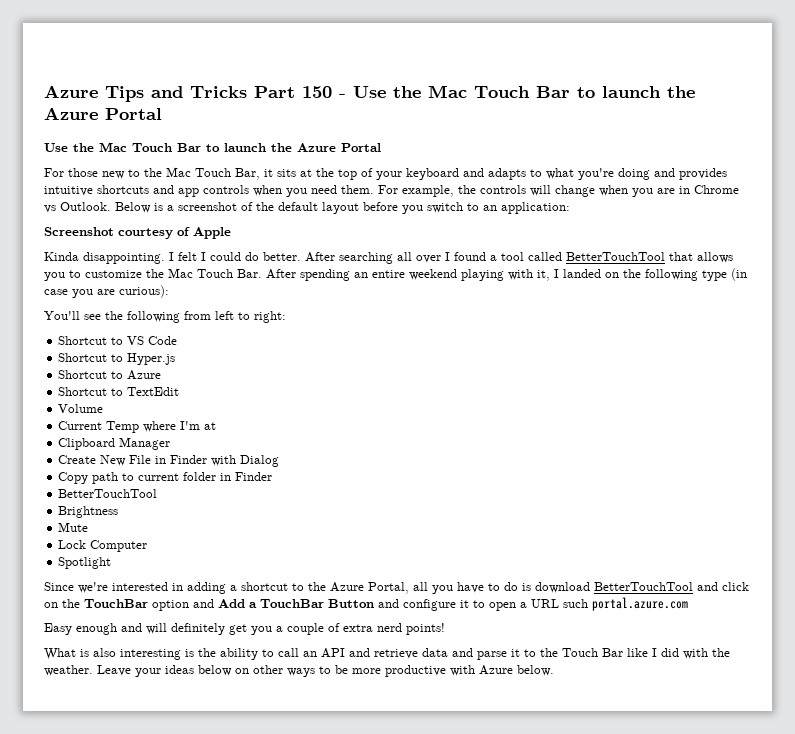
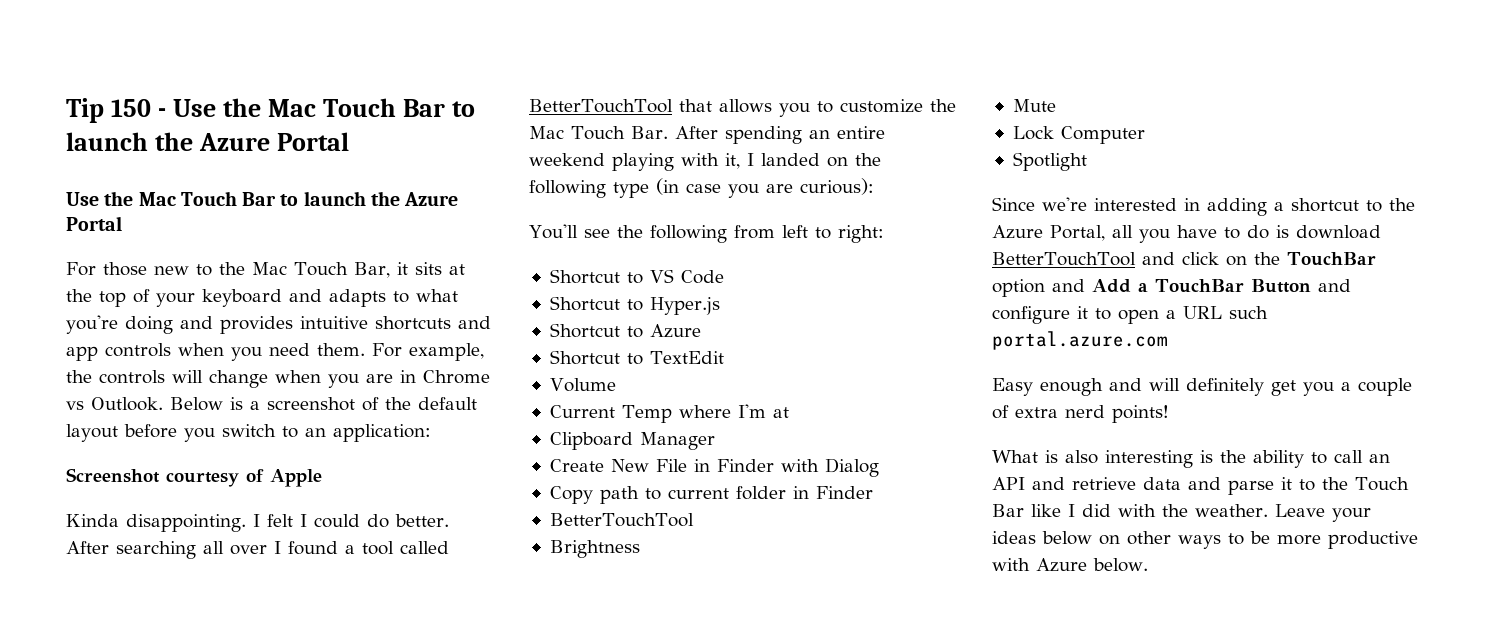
- Azure Tips and Tricks Part 150 - Use the Mac Touch Bar to launch the Azure Portal
+ Tip 150 - Use the Mac Touch Bar to launch the Azure Portal

